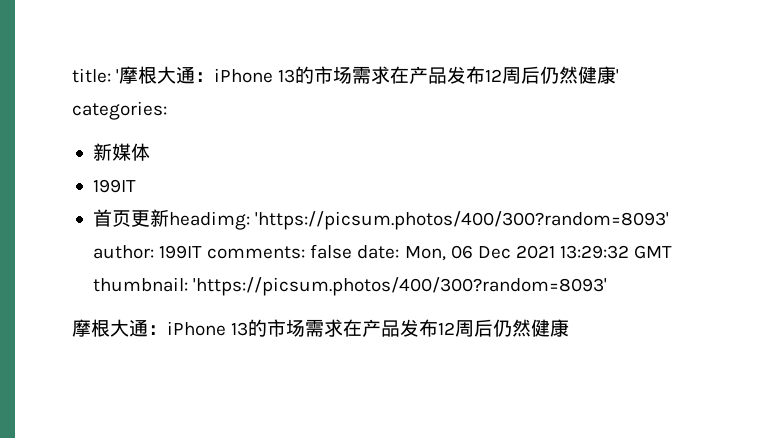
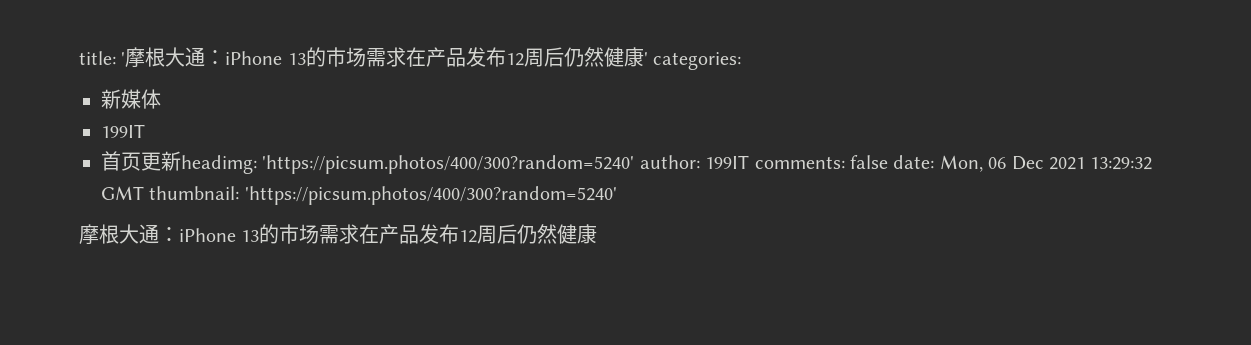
- 首页更新headimg: 'https://picsum.photos/400/300?random=8093' author: 199IT comments: false date: Mon, 06 Dec 2021 13:29:32 GMT thumbnail: 'https://picsum.photos/400/300?random=8093'
+ 首页更新headimg: 'https://picsum.photos/400/300?random=5240' author: 199IT comments: false date: Mon, 06 Dec 2021 13:29:32 GMT thumbnail: 'https://picsum.photos/400/300?random=5240'

